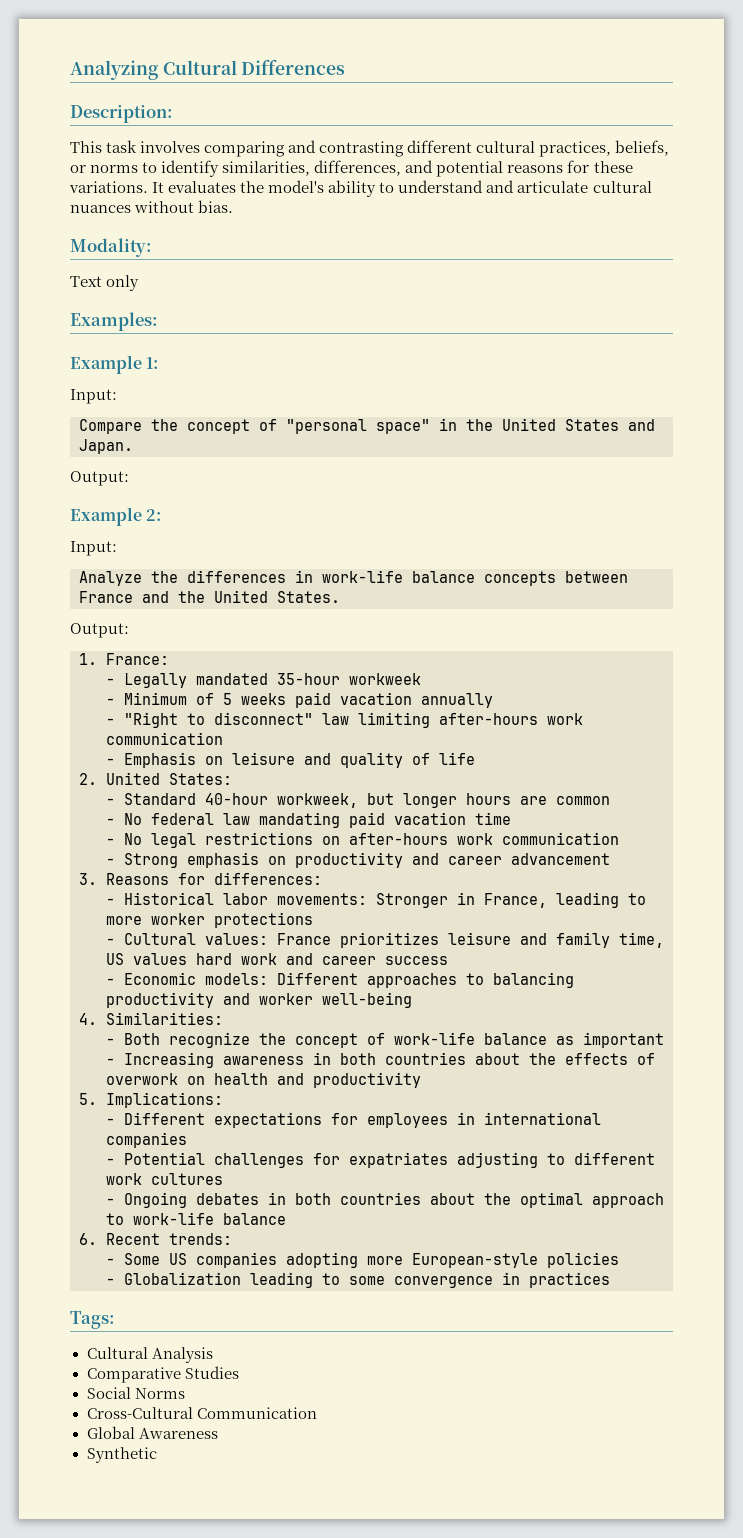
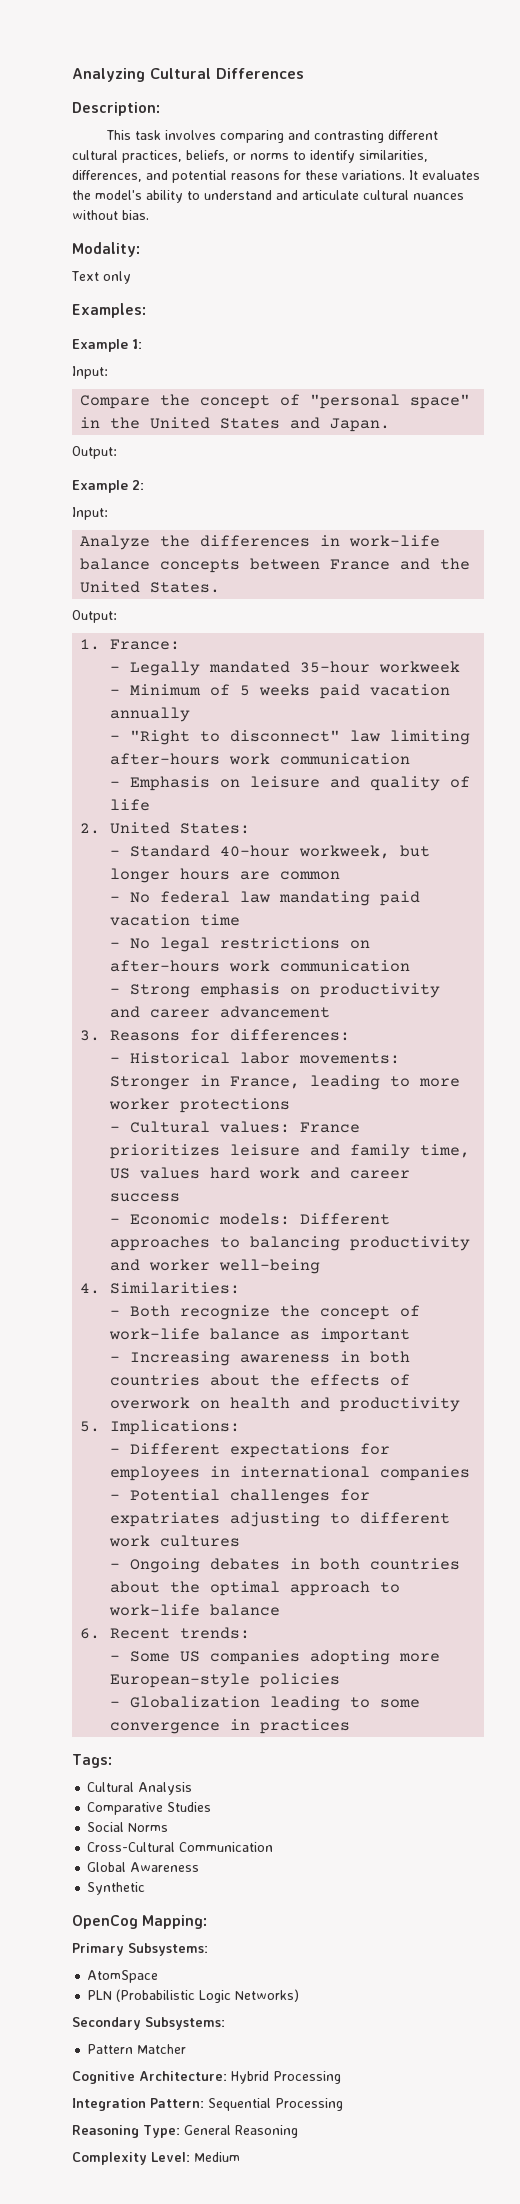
+ OpenCog Mapping:
+ Primary Subsystems:
+ AtomSpace
+ PLN (Probabilistic Logic Networks)
+ Secondary Subsystems:
+ Pattern Matcher
+ Cognitive Architecture: Hybrid Processing
+ Integration Pattern: Sequential Processing
+ Reasoning Type: General Reasoning
+ Complexity Level: Medium

